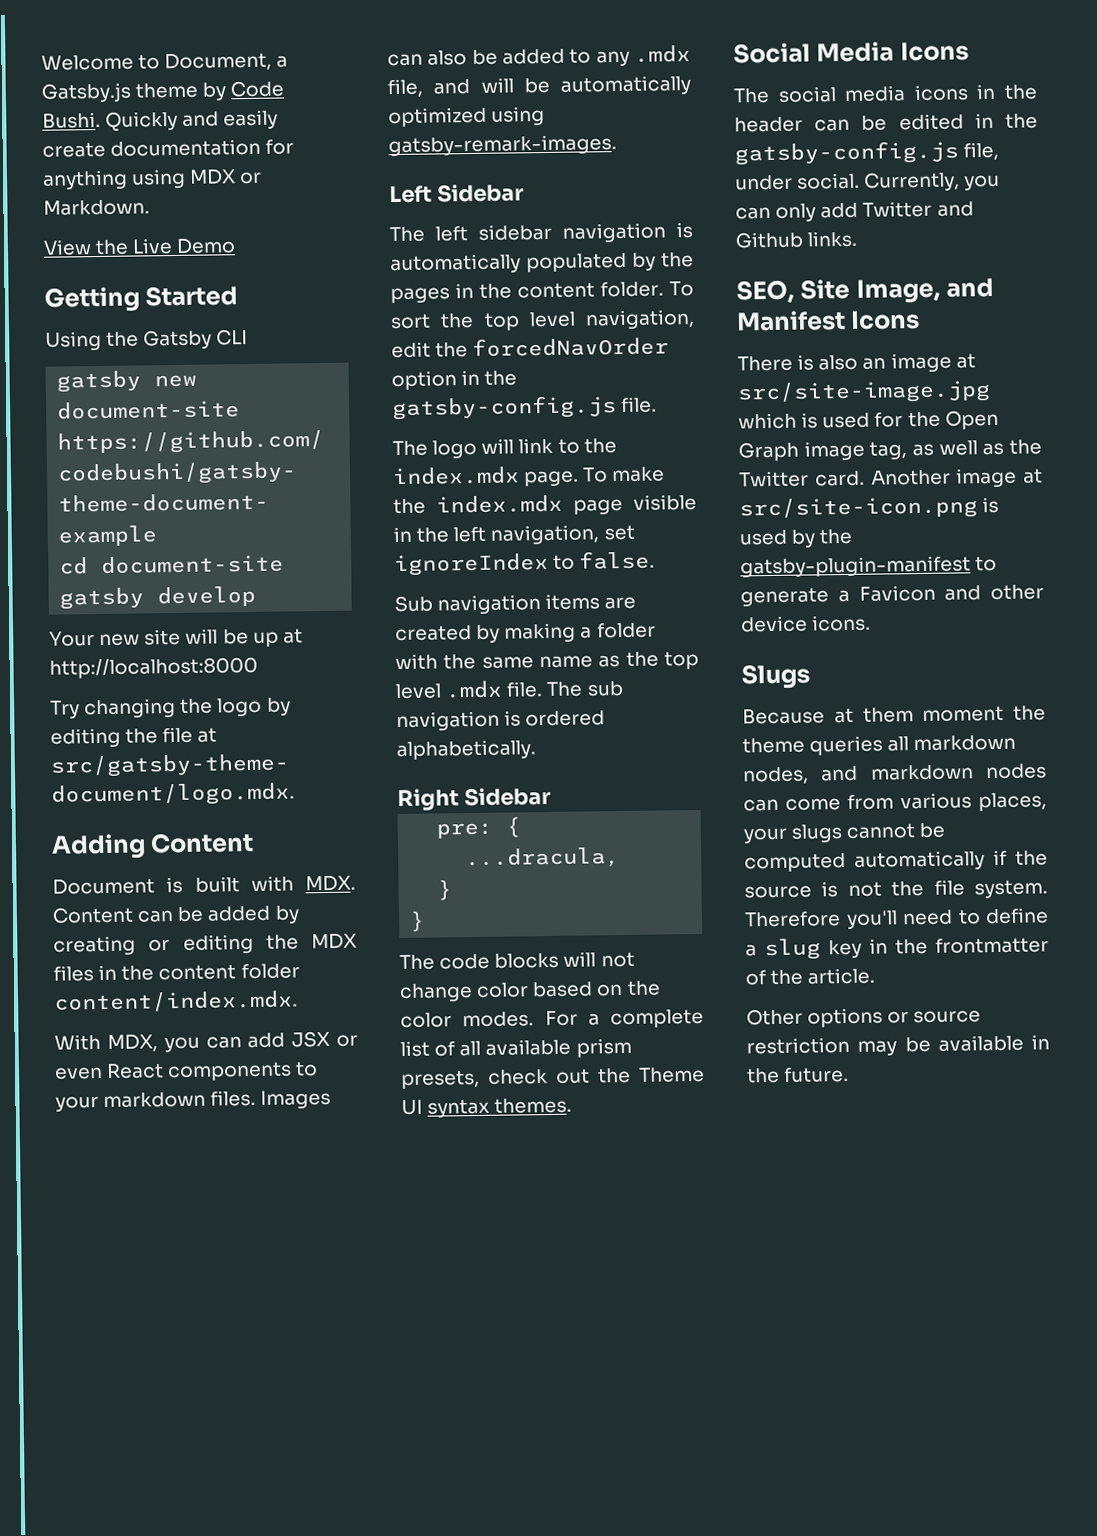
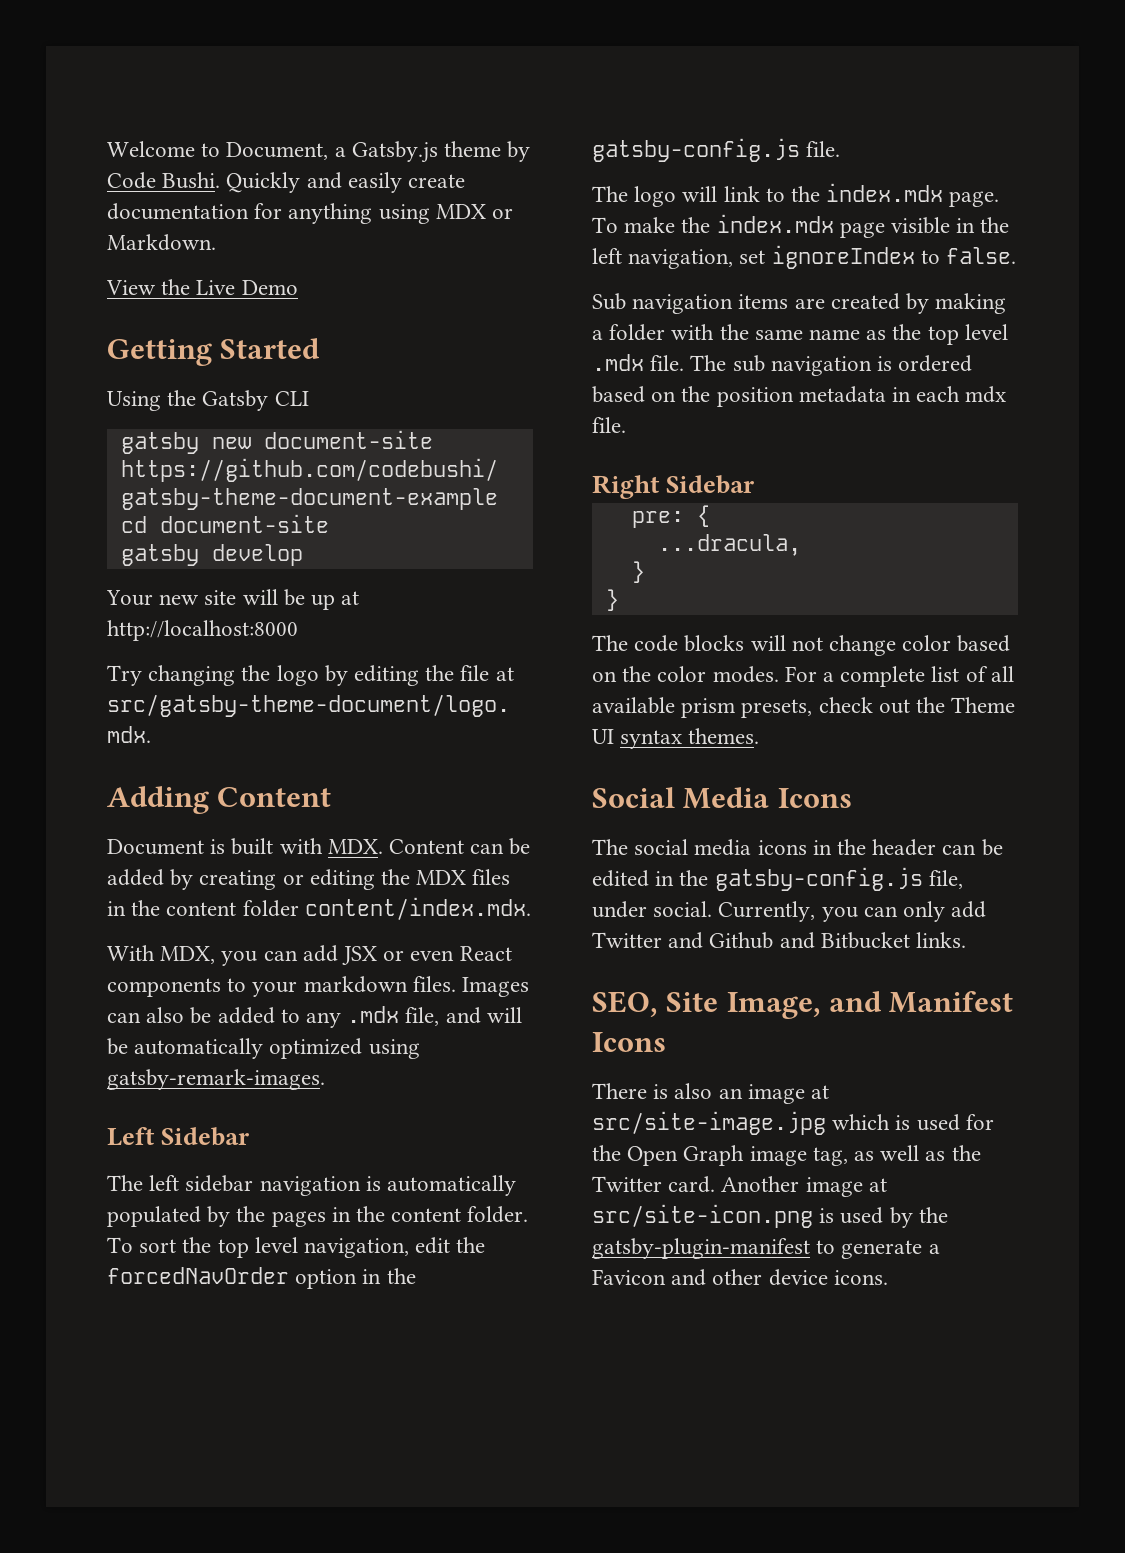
- The sub navigation is ordered alphabetically.
+ The sub navigation is ordered based on the position metadata in each mdx file.
- Currently, you can only add Twitter and Github links.
+ Currently, you can only add Twitter and Github and Bitbucket links.
- Slugs
- Because at them moment the theme queries all markdown nodes, and markdown nodes can come from various places, your slugs cannot be computed automatically if the source is not the file system. Therefore you'll need to define a slug key in the frontmatter of the article.
- Other options or source restriction may be available in the future.

